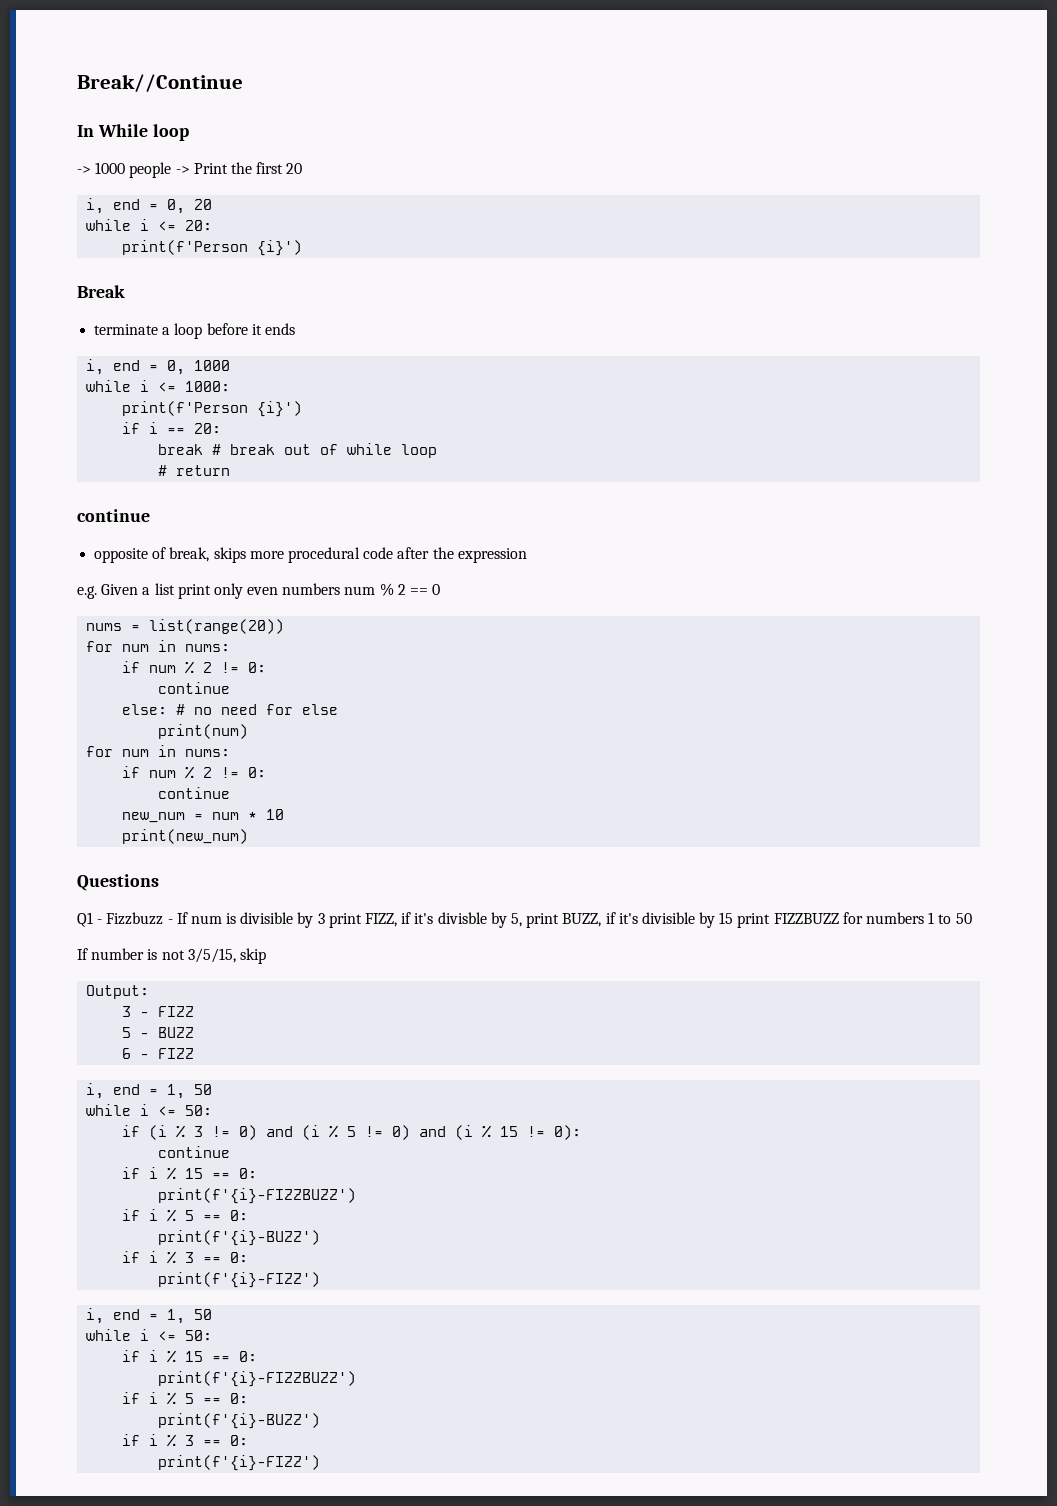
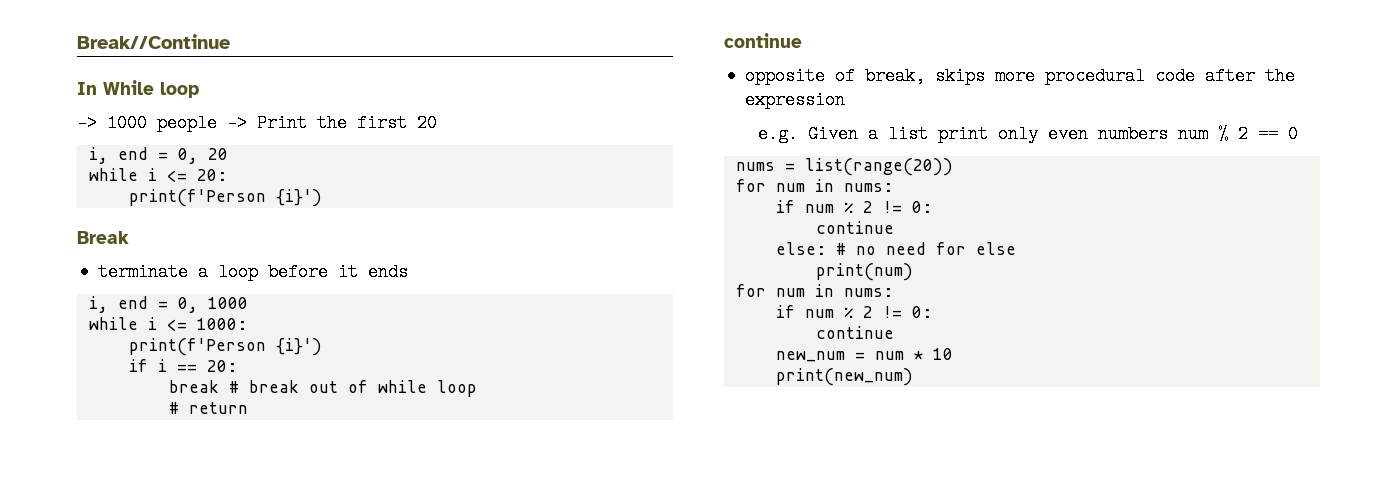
- Questions
- Q1 - Fizzbuzz - If num is divisible by 3 print FIZZ, if it's divisble by 5, print BUZZ, if it's divisible by 15 print FIZZBUZZ for numbers 1 to 50
- If number is not 3/5/15, skip
- Output:
- 3 - FIZZ
- 5 - BUZZ
- 6 - FIZZ
- i, end = 1, 50
- while i <= 50:
- if (i % 3 != 0) and (i % 5 != 0) and (i % 15 != 0):
- continue
- if i % 15 == 0:
- print(f'{i}-FIZZBUZZ')
- if i % 5 == 0:
- print(f'{i}-BUZZ')
- if i % 3 == 0:
- print(f'{i}-FIZZ')
- i, end = 1, 50
- while i <= 50:
- if i % 15 == 0:
- print(f'{i}-FIZZBUZZ')
- if i % 5 == 0:
- print(f'{i}-BUZZ')
- if i % 3 == 0:
- print(f'{i}-FIZZ')

